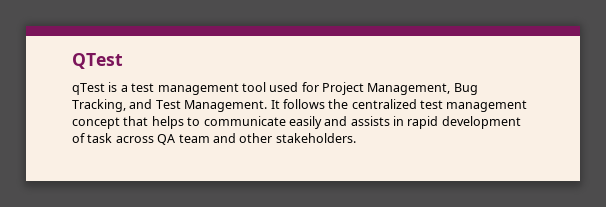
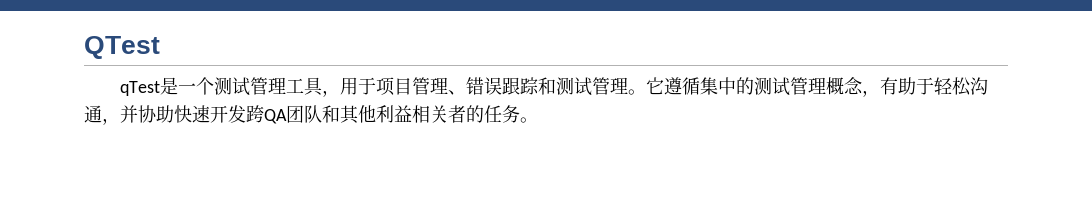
- qTest is a test management tool used for Project Management, Bug Tracking, and Test Management. It follows the centralized test management concept that helps to communicate easily and assists in rapid development of task across QA team and other stakeholders.
+ qTest是一个测试管理工具，用于项目管理、错误跟踪和测试管理。它遵循集中的测试管理概念，有助于轻松沟通，并协助快速开发跨QA团队和其他利益相关者的任务。

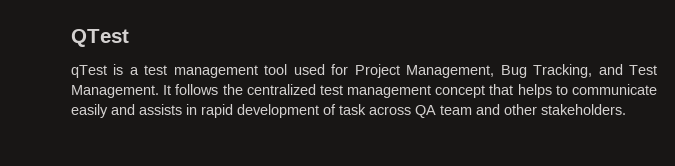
- qTest是一个测试管理工具，用于项目管理、错误跟踪和测试管理。它遵循集中的测试管理概念，有助于轻松沟通，并协助快速开发跨QA团队和其他利益相关者的任务。
+ qTest is a test management tool used for Project Management, Bug Tracking, and Test Management. It follows the centralized test management concept that helps to communicate easily and assists in rapid development of task across QA team and other stakeholders.

